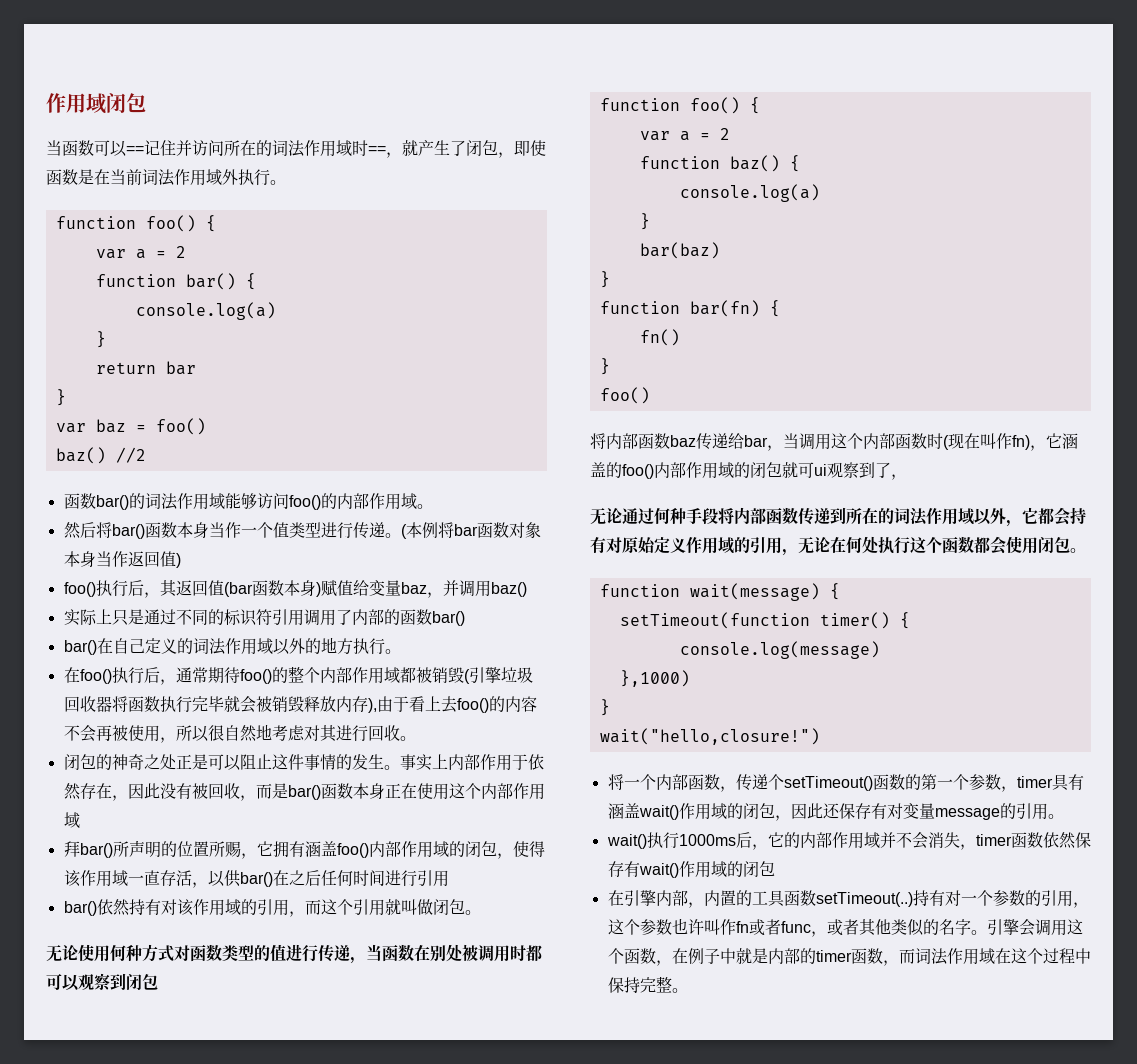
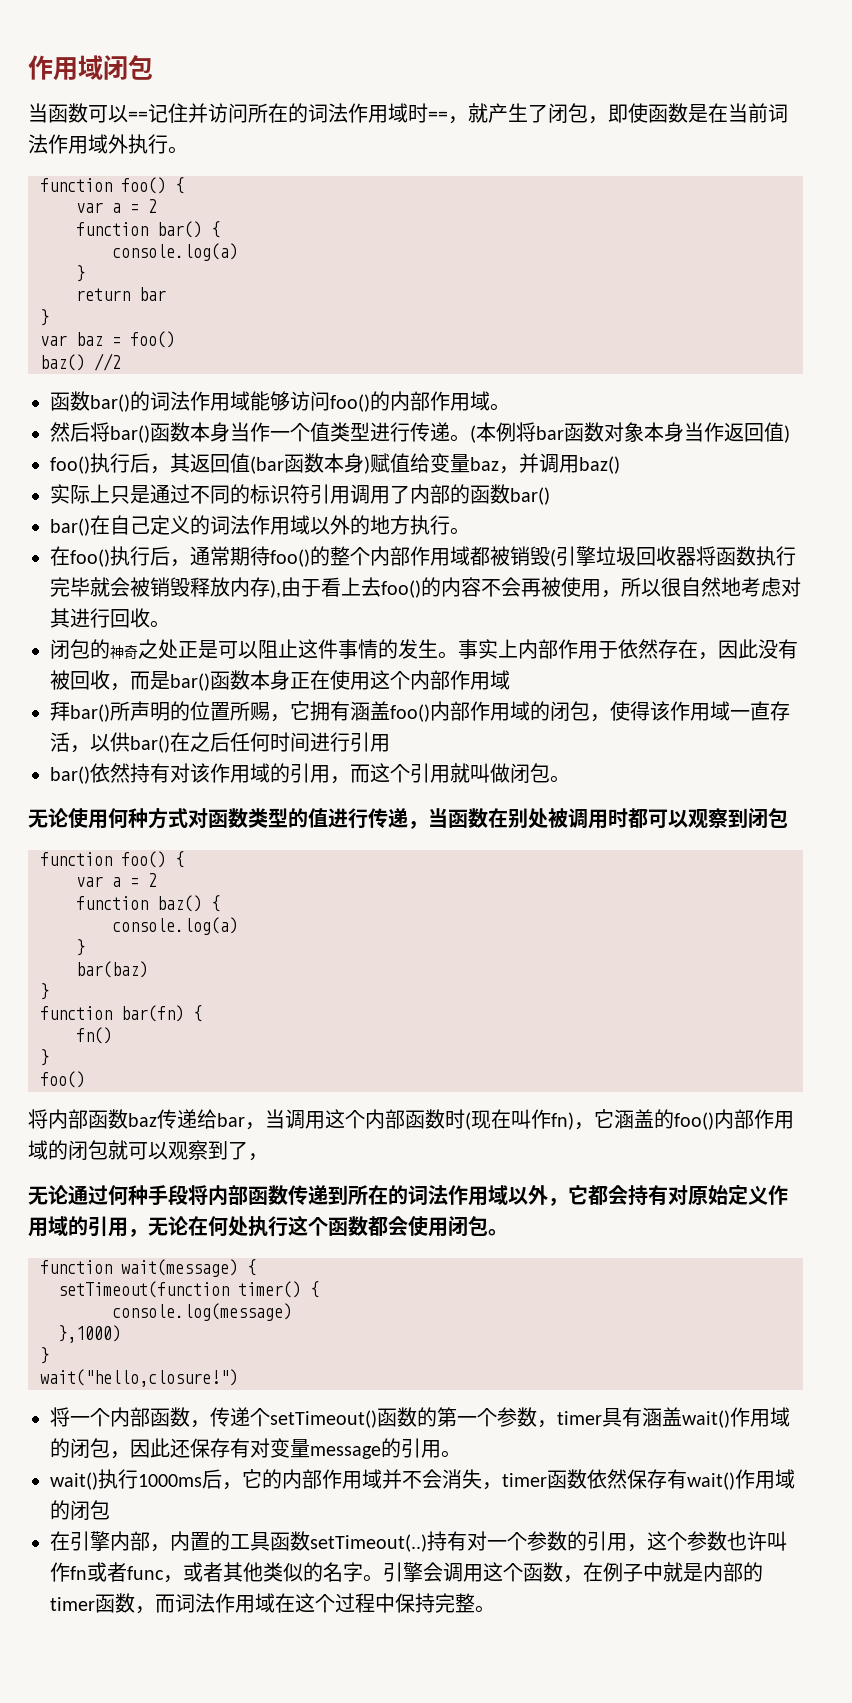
- 将内部函数baz传递给bar，当调用这个内部函数时(现在叫作fn)，它涵盖的foo()内部作用域的闭包就可ui观察到了，
+ 将内部函数baz传递给bar，当调用这个内部函数时(现在叫作fn)，它涵盖的foo()内部作用域的闭包就可以观察到了，

